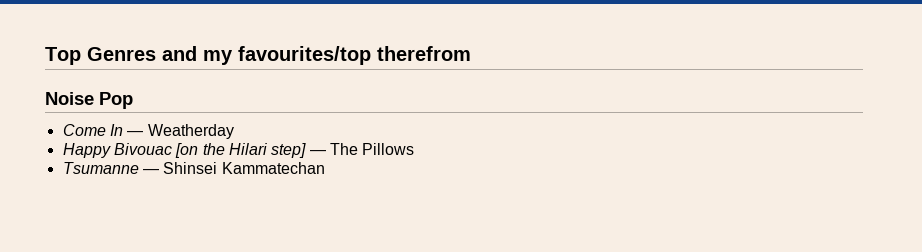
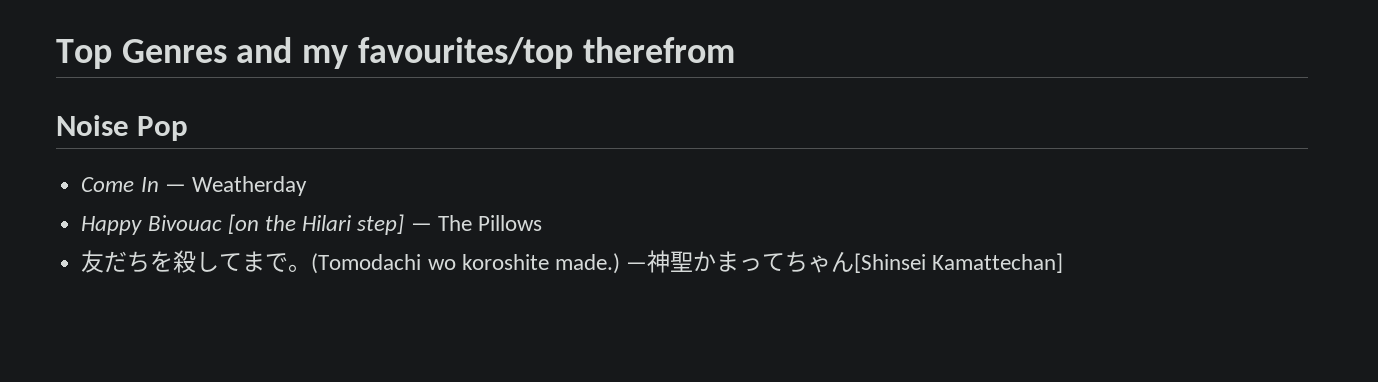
- Tsumanne — Shinsei Kammatechan
+ 友だちを殺してまで。(Tomodachi wo koroshite made.) —神聖かまってちゃん[Shinsei Kamattechan]

